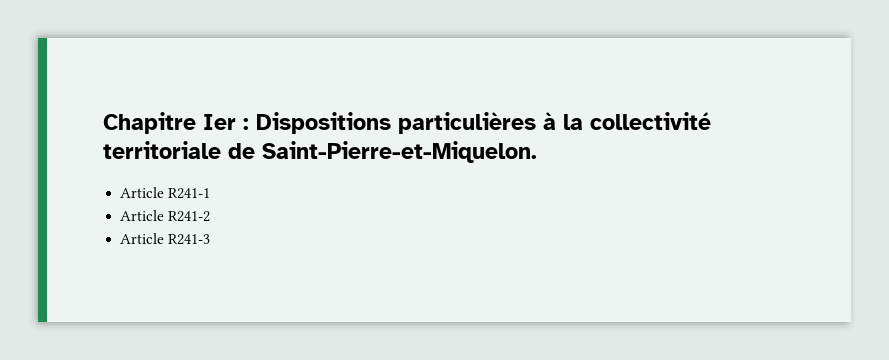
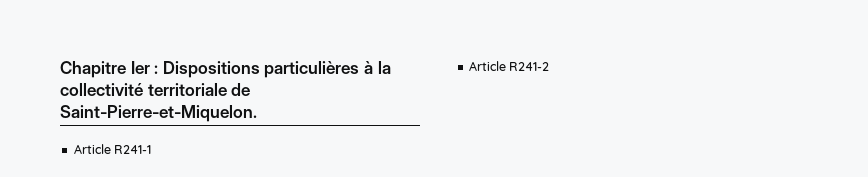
- Article R241-3

